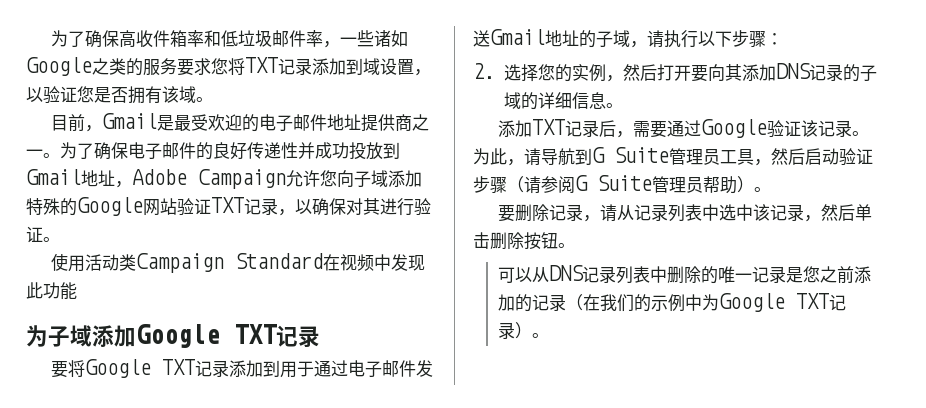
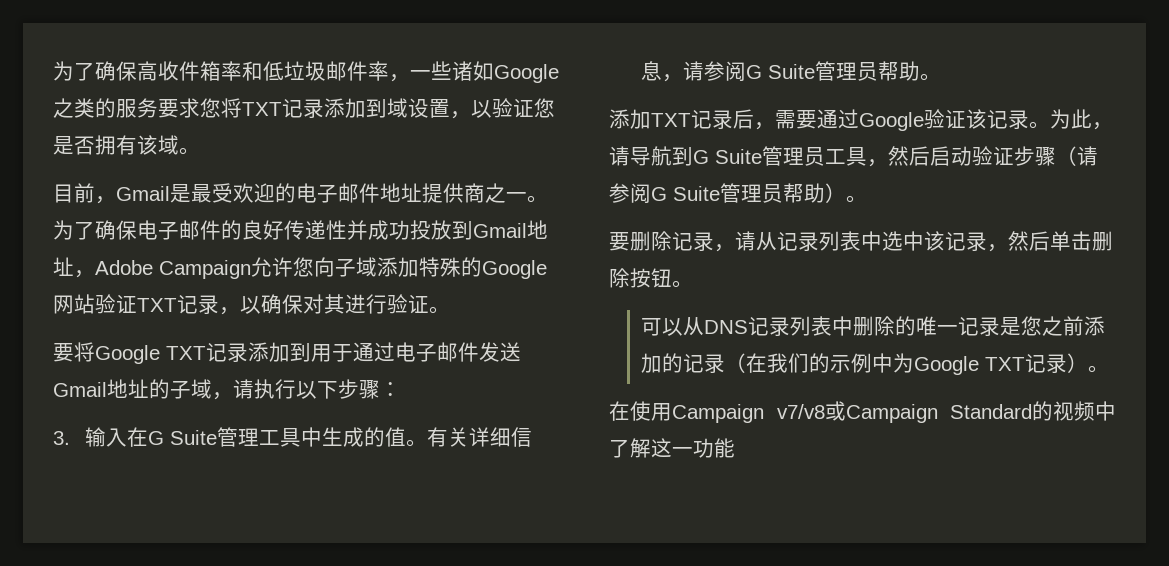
- 使用活动类Campaign Standard在视频中发现此功能
- 为子域添加Google TXT记录
- 2.选择您的实例，然后打开要向其添加DNS记录的子域的详细信息。
+ 3.输入在G Suite管理工具中生成的值。有关详细信息，请参阅G Suite管理员帮助。
+ 在使用Campaign v7/v8或Campaign Standard的视频中了解这一功能

